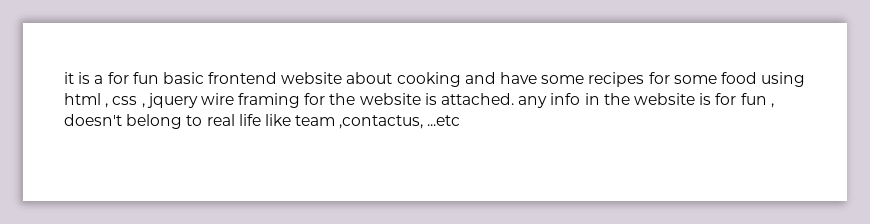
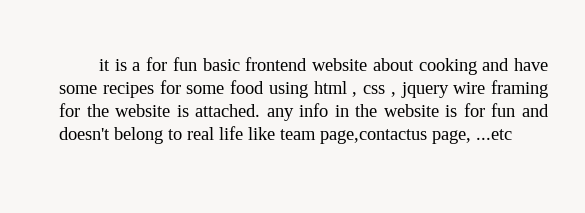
- it is a for fun basic frontend website about cooking and have some recipes for some food using html , css , jquery wire framing for the website is attached. any info in the website is for fun , doesn't belong to real life like team ,contactus, ...etc
+ it is a for fun basic frontend website about cooking and have some recipes for some food using html , css , jquery wire framing for the website is attached. any info in the website is for fun and doesn't belong to real life like team page,contactus page, ...etc

